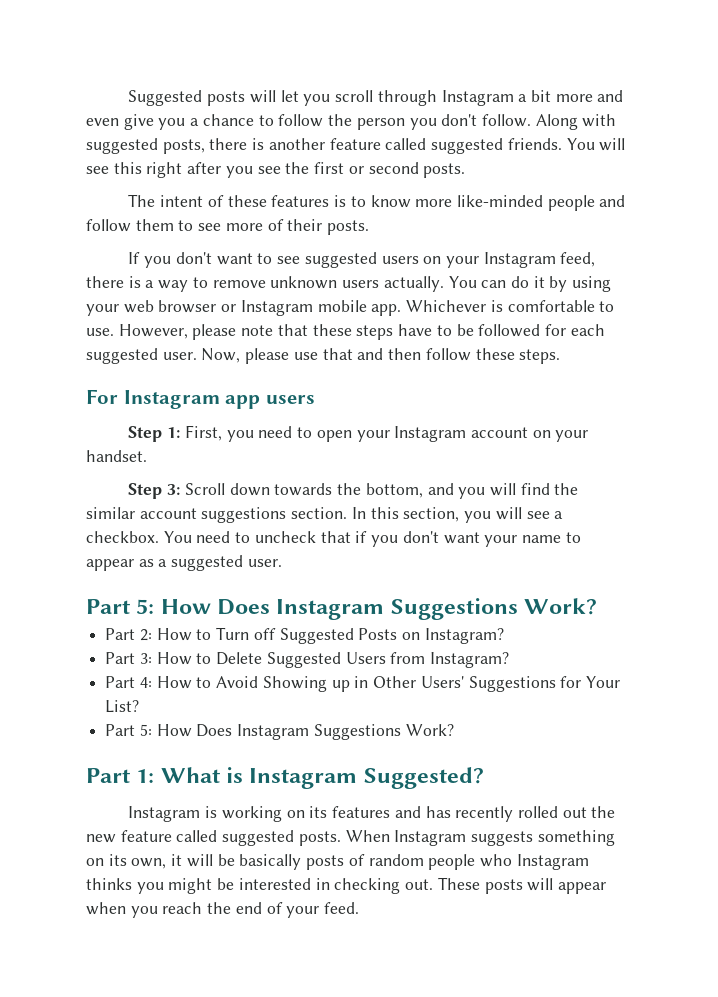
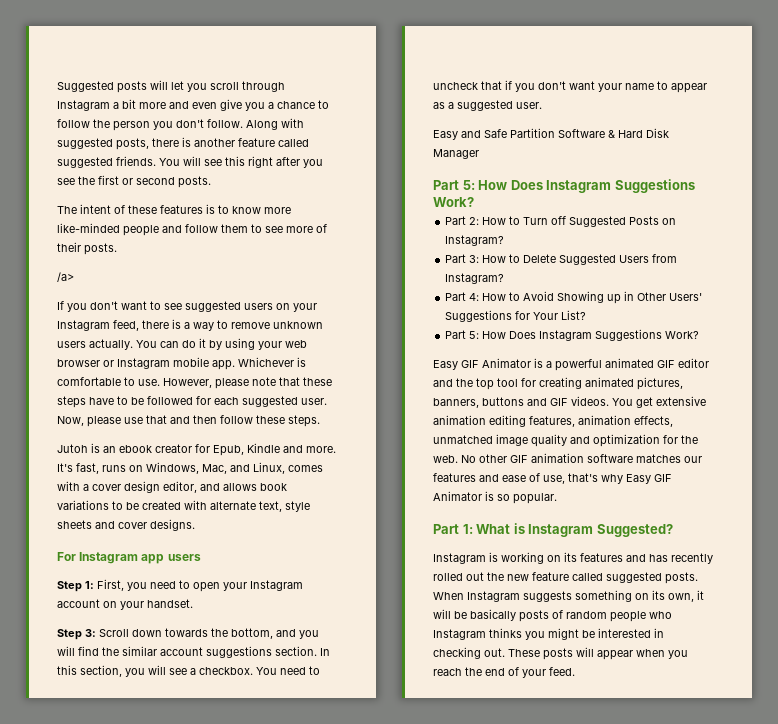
+ /a>
+ Jutoh is an ebook creator for Epub, Kindle and more. It's fast, runs on Windows, Mac, and Linux, comes with a cover design editor, and allows book variations to be created with alternate text, style sheets and cover designs.
+ Easy and Safe Partition Software & Hard Disk Manager
+ Easy GIF Animator is a powerful animated GIF editor and the top tool for creating animated pictures, banners, buttons and GIF videos. You get extensive animation editing features, animation effects, unmatched image quality and optimization for the web. No other GIF animation software matches our features and ease of use, that's why Easy GIF Animator is so popular.

